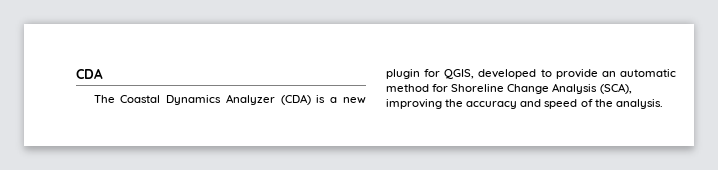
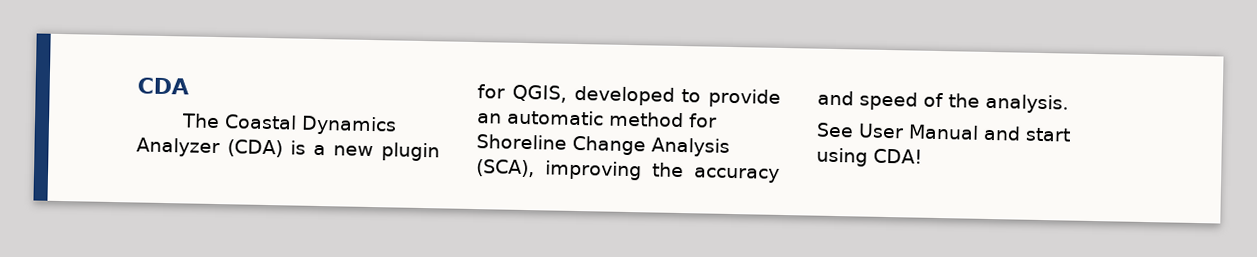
+ See User Manual and start using CDA!

